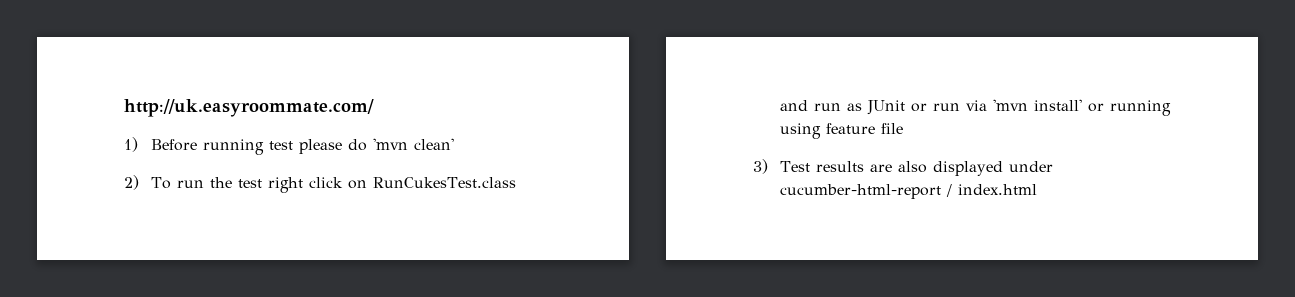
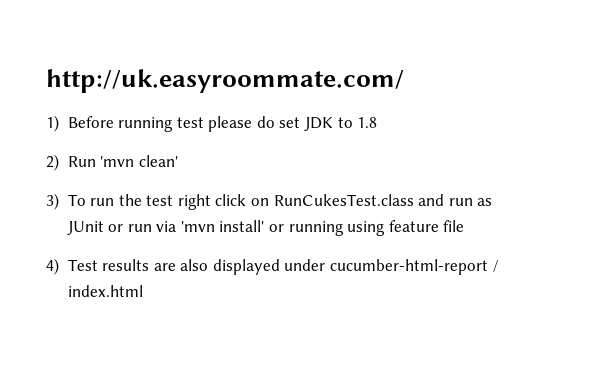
- 1) Before running test please do 'mvn clean'
+ 1) Before running test please do set JDK to 1.8
+ 2) Run 'mvn clean'
- 2) To run the test right click on RunCukesTest.class and run as JUnit or run via 'mvn install' or running using feature file
+ 3) To run the test right click on RunCukesTest.class and run as JUnit or run via 'mvn install' or running using feature file
- 3) Test results are also displayed under cucumber-html-report / index.html
+ 4) Test results are also displayed under cucumber-html-report / index.html

